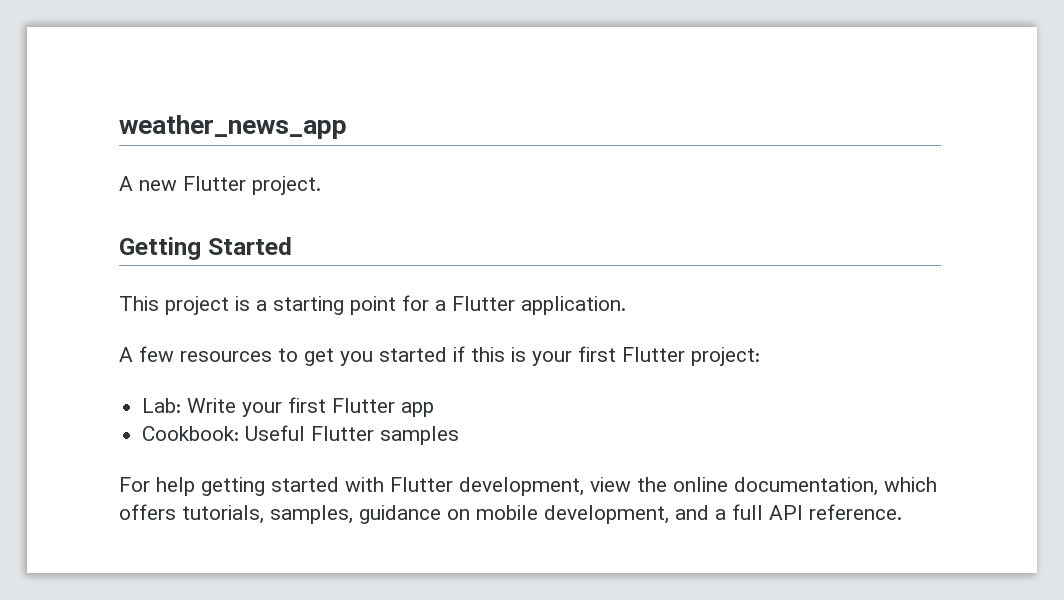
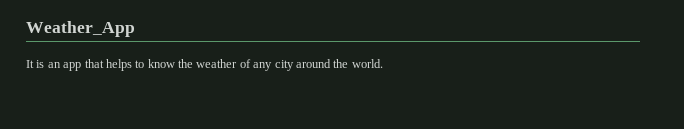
- weather_news_app
- A new Flutter project.
- Getting Started
- This project is a starting point for a Flutter application.
- A few resources to get you started if this is your first Flutter project:
- Lab: Write your first Flutter app
- Cookbook: Useful Flutter samples
- For help getting started with Flutter development, view the online documentation, which offers tutorials, samples, guidance on mobile development, and a full API reference.
+ Weather_App
+ It is an app that helps to know the weather of any city around the world.

